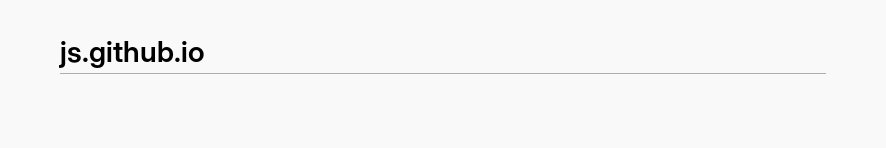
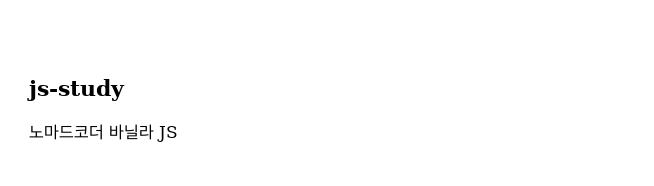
- js.github.io
+ js-study
+ 노마드코더 바닐라 JS

